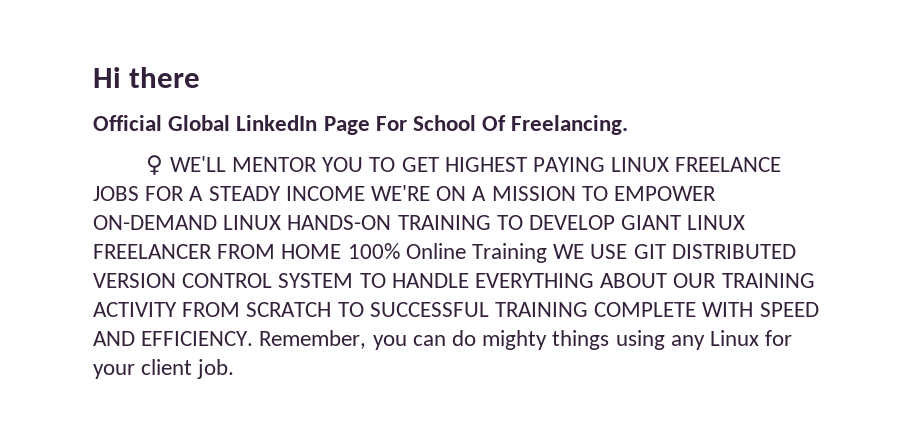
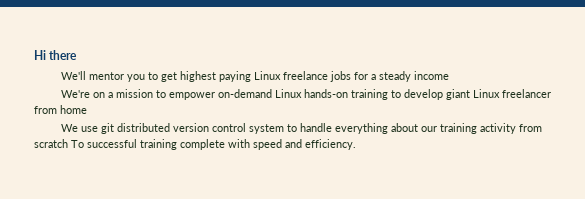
- Official Global LinkedIn Page For School Of Freelancing.
- ♀ WE'LL MENTOR YOU TO GET HIGHEST PAYING LINUX FREELANCE JOBS FOR A STEADY INCOME WE'RE ON A MISSION TO EMPOWER ON-DEMAND LINUX HANDS-ON TRAINING TO DEVELOP GIANT LINUX FREELANCER FROM HOME 100% Online Training WE USE GIT DISTRIBUTED VERSION CONTROL SYSTEM TO HANDLE EVERYTHING ABOUT OUR TRAINING ACTIVITY FROM SCRATCH TO SUCCESSFUL TRAINING COMPLETE WITH SPEED AND EFFICIENCY. Remember, you can do mighty things using any Linux for your client job.
+ We'll mentor you to get highest paying Linux freelance jobs for a steady income
+ We're on a mission to empower on-demand Linux hands-on training to develop giant Linux freelancer from home
+ We use git distributed version control system to handle everything about our training activity from scratch To successful training complete with speed and efficiency.

